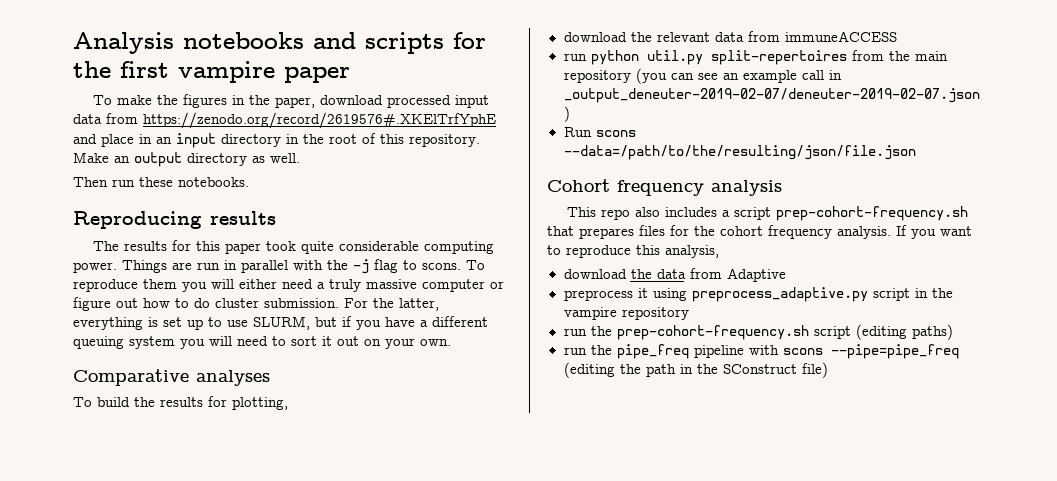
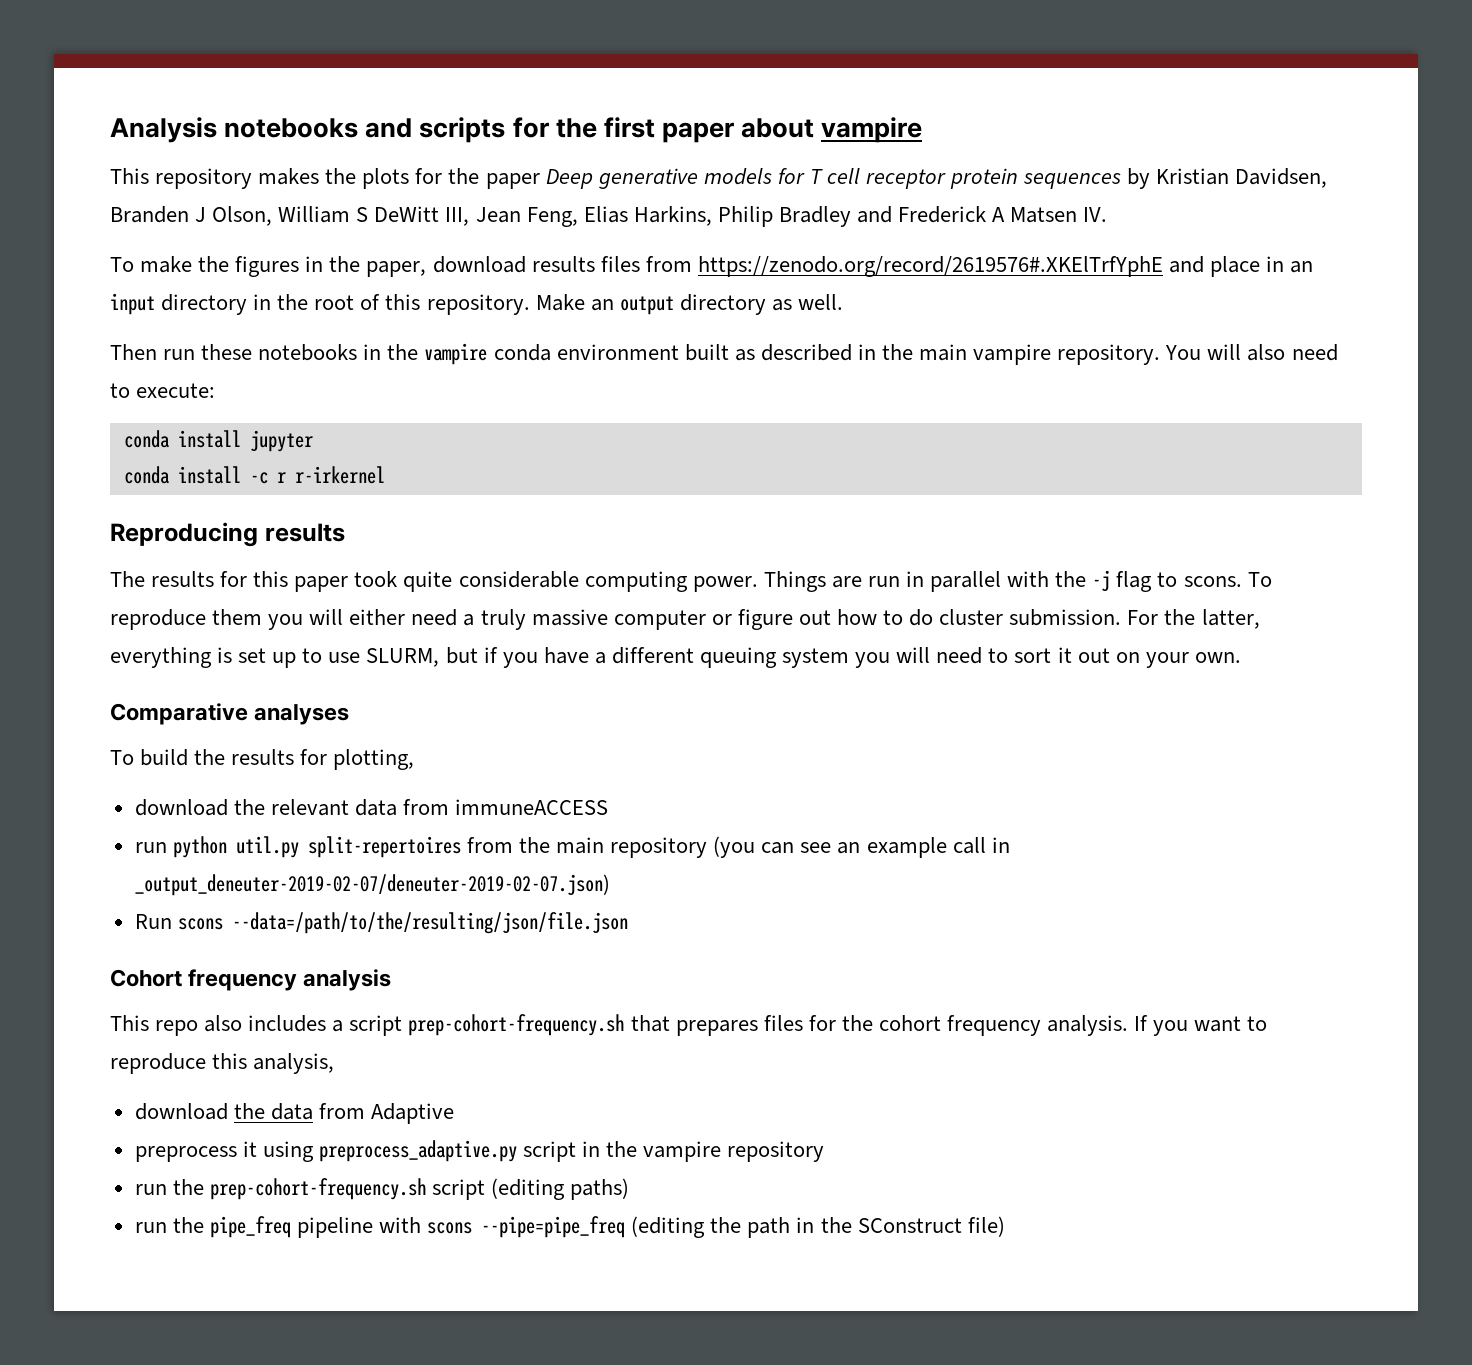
- Analysis notebooks and scripts for the first vampire paper
+ Analysis notebooks and scripts for the first paper about vampire
+ This repository makes the plots for the paper Deep generative models for T cell receptor protein sequences by Kristian Davidsen, Branden J Olson, William S DeWitt III, Jean Feng, Elias Harkins, Philip Bradley and Frederick A Matsen IV.
- To make the figures in the paper, download processed input data from https://zenodo.org/record/2619576#.XKElTrfYphE and place in an input directory in the root of this repository.
+ To make the figures in the paper, download results files from https://zenodo.org/record/2619576#.XKElTrfYphE and place in an input directory in the root of this repository.
- Then run these notebooks.
+ Then run these notebooks in the vampire conda environment built as described in the main vampire repository. You will also need to execute:
+ conda install jupyter
+ conda install -c r r-irkernel

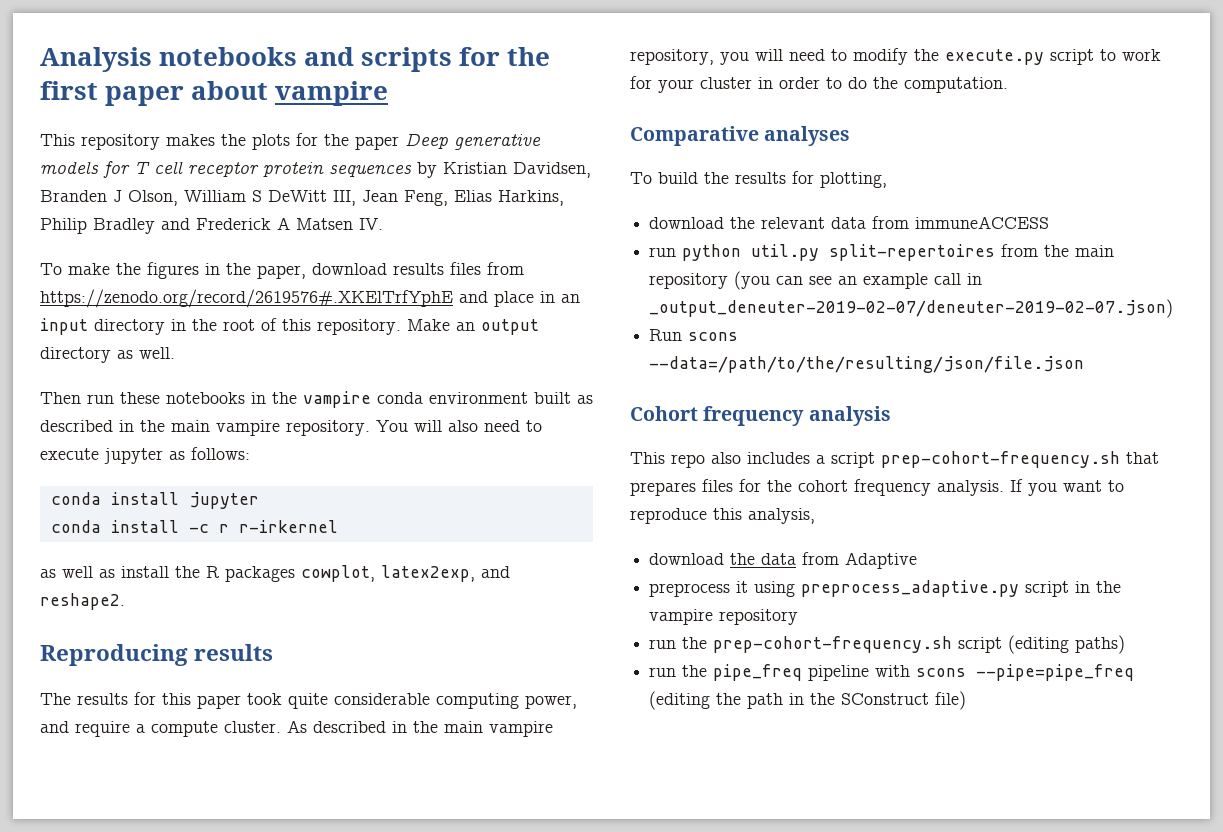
- You will also need to execute:
+ You will also need to execute jupyter as follows:
+ as well as install the R packages cowplot, latex2exp, and reshape2.
- The results for this paper took quite considerable computing power. Things are run in parallel with the -j flag to scons. To reproduce them you will either need a truly massive computer or figure out how to do cluster submission. For the latter, everything is set up to use SLURM, but if you have a different queuing system you will need to sort it out on your own.
+ The results for this paper took quite considerable computing power, and require a compute cluster. As described in the main vampire repository, you will need to modify the execute.py script to work for your cluster in order to do the computation.

